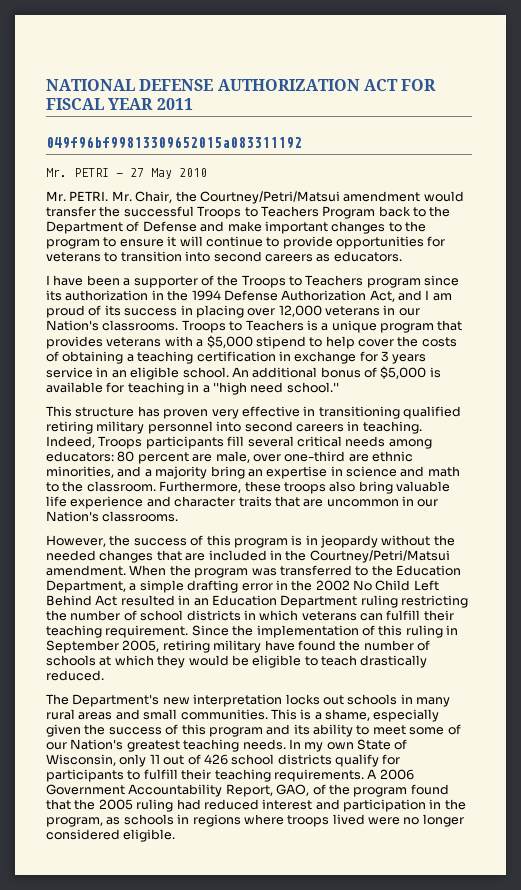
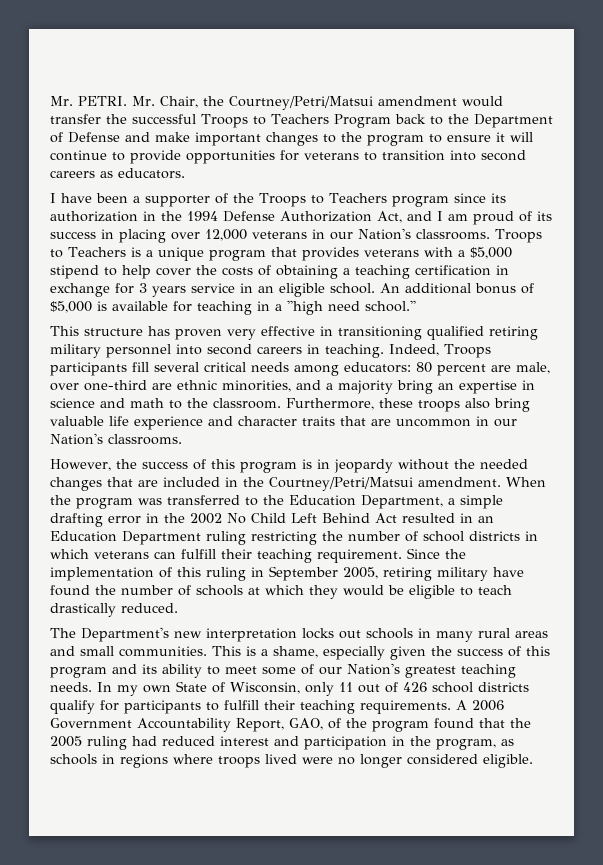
- NATIONAL DEFENSE AUTHORIZATION ACT FOR FISCAL YEAR 2011
- 049f96bf99813309652015a083311192
- Mr. PETRI — 27 May 2010

